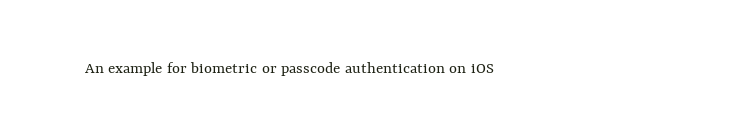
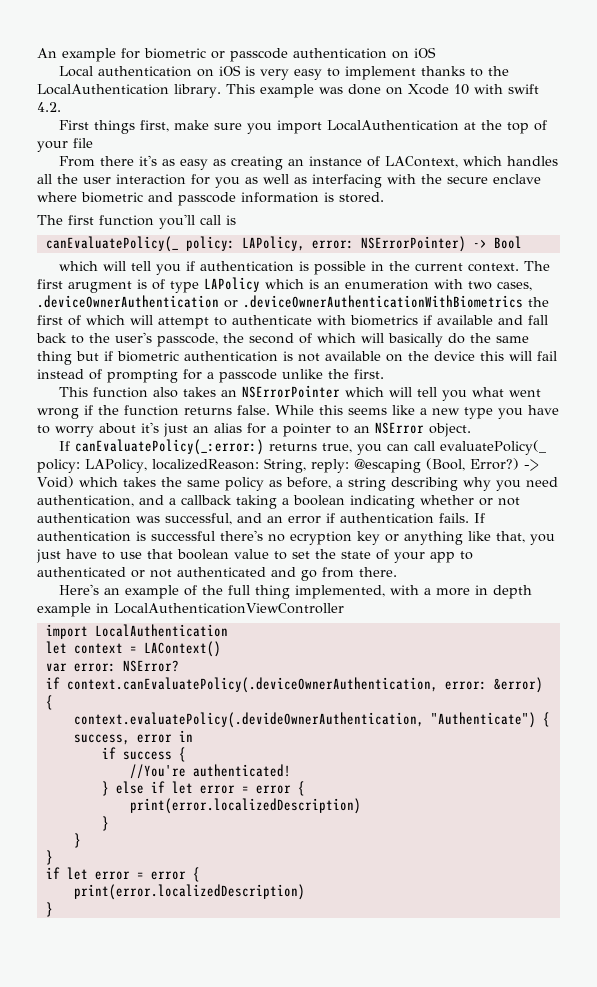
+ Local authentication on iOS is very easy to implement thanks to the LocalAuthentication library. This example was done on Xcode 10 with swift 4.2.
+ First things first, make sure you import LocalAuthentication at the top of your file
+ From there it's as easy as creating an instance of LAContext, which handles all the user interaction for you as well as interfacing with the secure enclave where biometric and passcode information is stored.
+ The first function you'll call is
+ canEvaluatePolicy(_ policy: LAPolicy, error: NSErrorPointer) -> Bool
+ which will tell you if authentication is possible in the current context. The first arugment is of type LAPolicy which is an enumeration with two cases, .deviceOwnerAuthentication or .deviceOwnerAuthenticationWithBiometrics the first of which will attempt to authenticate with biometrics if available and fall back to the user's passcode, the second of which will basically do the same thing but if biometric authentication is not available on the device this will fail instead of prompting for a passcode unlike the first.
+ This function also takes an NSErrorPointer which will tell you what went wrong if the function returns false. While this seems like a new type you have to worry about it's just an alias for a pointer to an NSError object.
+ If canEvaluatePolicy(_:error:) returns true, you can call evaluatePolicy(_ policy: LAPolicy, localizedReason: String, reply: @escaping (Bool, Error?) -> Void) which takes the same policy as before, a string describing why you need authentication, and a callback taking a boolean indicating whether or not authentication was successful, and an error if authentication fails. If authentication is successful there's no ecryption key or anything like that, you just have to use that boolean value to set the state of your app to authenticated or not authenticated and go from there.
+ Here's an example of the full thing implemented, with a more in depth example in LocalAuthenticationViewController
+ import LocalAuthentication
+ let context = LAContext()
+ var error: NSError?
+ if context.canEvaluatePolicy(.deviceOwnerAuthentication, error: &error) {
+ context.evaluatePolicy(.devideOwnerAuthentication, "Authenticate") { success, error in
+ if success {
+ //You're authenticated!
+ } else if let error = error {
+ print(error.localizedDescription)
+ }
+ }
+ }
+ if let error = error {
+ print(error.localizedDescription)
+ }

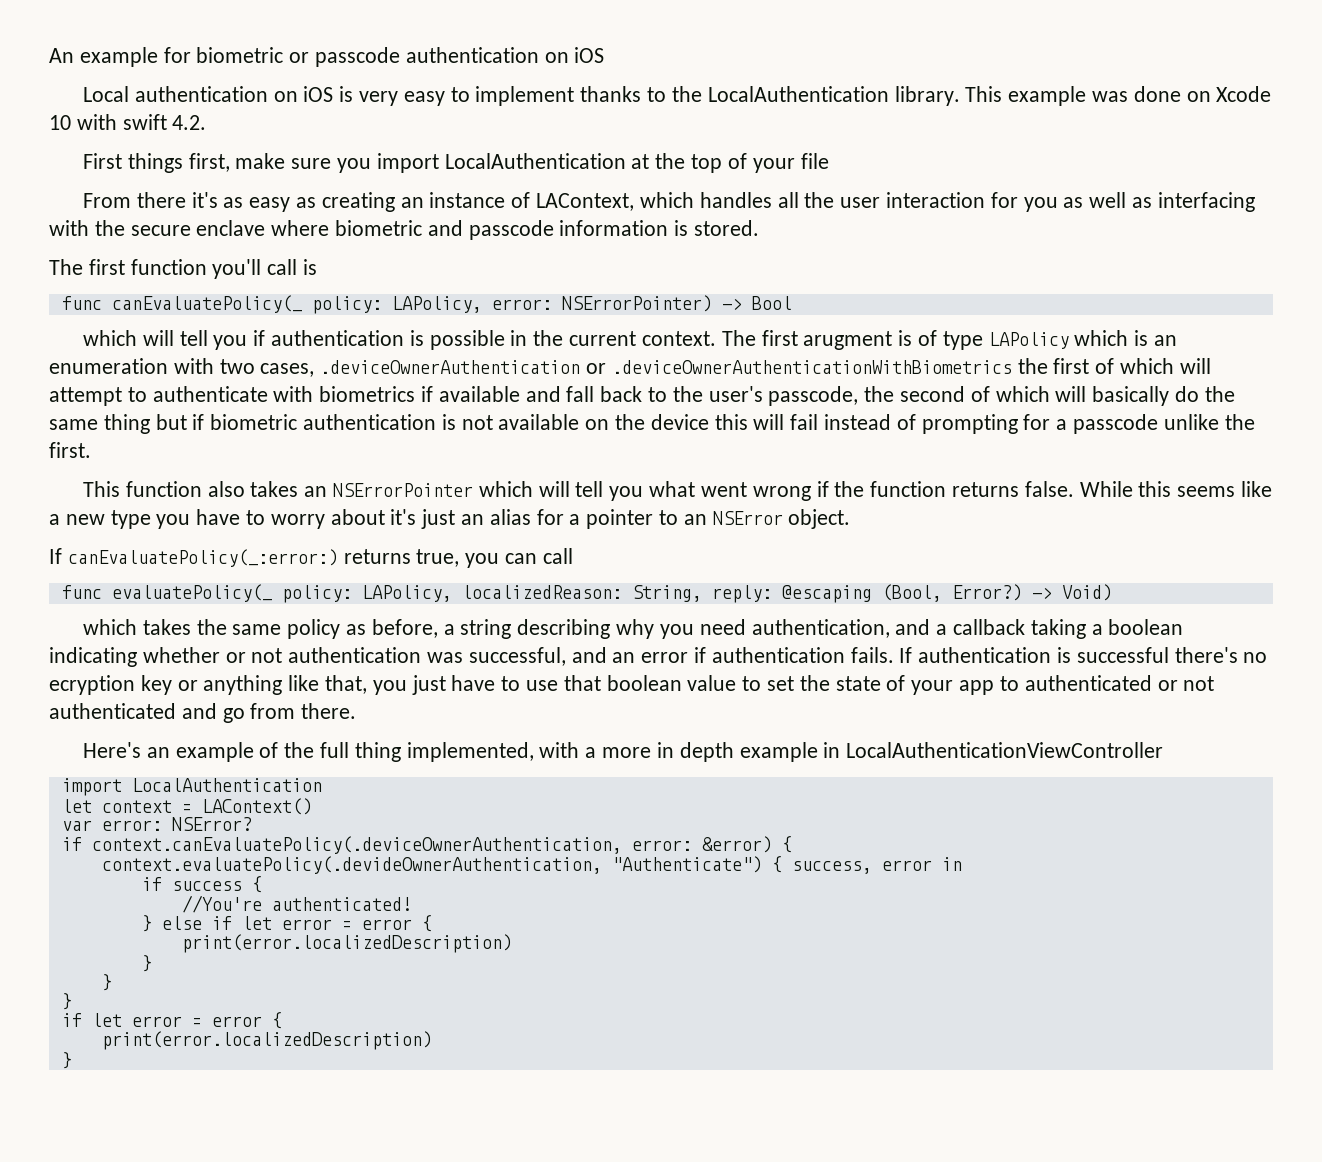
- canEvaluatePolicy(_ policy: LAPolicy, error: NSErrorPointer) -> Bool
+ func canEvaluatePolicy(_ policy: LAPolicy, error: NSErrorPointer) -> Bool
- If canEvaluatePolicy(_:error:) returns true, you can call evaluatePolicy(_ policy: LAPolicy, localizedReason: String, reply: @escaping (Bool, Error?)
+ If canEvaluatePolicy(_:error:) returns true, you can call
+ func evaluatePolicy(_ policy: LAPolicy, localizedReason: String, reply: @escaping (Bool, Error?)
- -> Void) which takes the same policy as before, a string describing why you need authentication, and a callback taking a boolean indicating whether or not authentication was successful, and an error if authentication fails.
+ -> Void)
+ which takes the same policy as before, a string describing why you need authentication, and a callback taking a boolean indicating whether or not authentication was successful, and an error if authentication fails.

